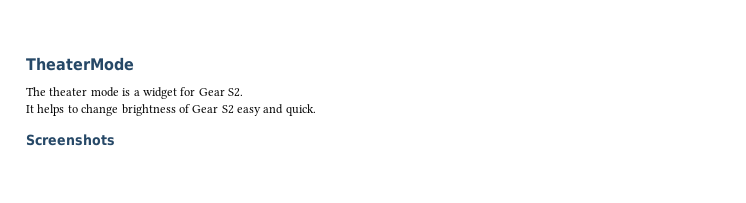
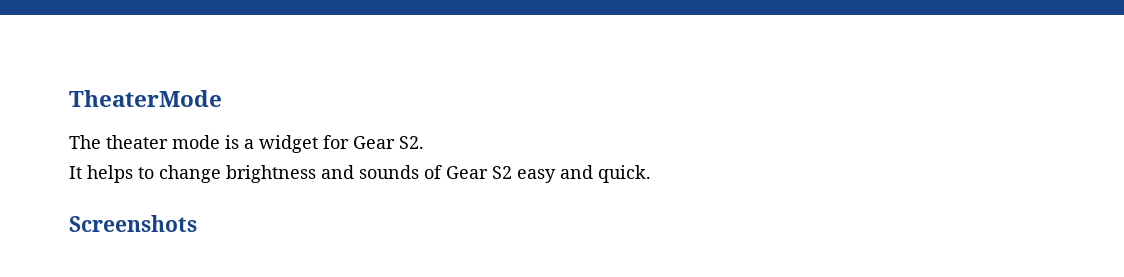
- It helps to change brightness of Gear S2 easy and quick.
+ It helps to change brightness and sounds of Gear S2 easy and quick.

